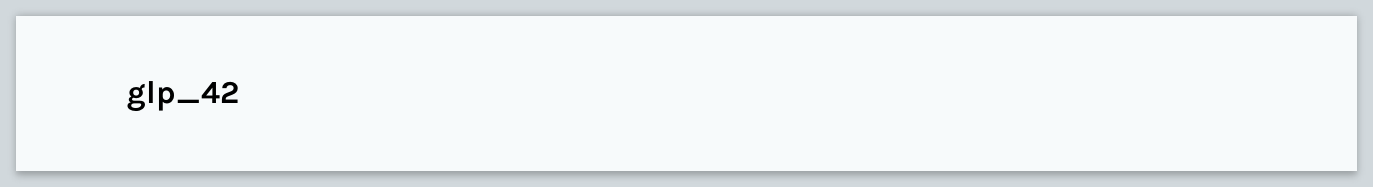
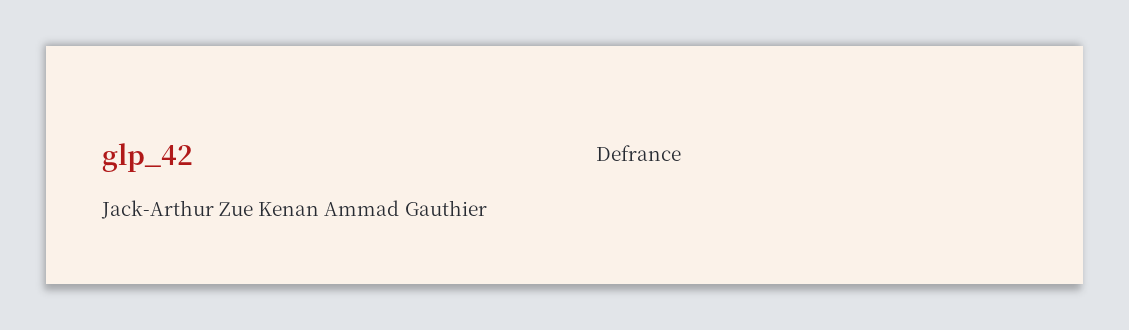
+ Jack-Arthur Zue Kenan Ammad Gauthier Defrance

